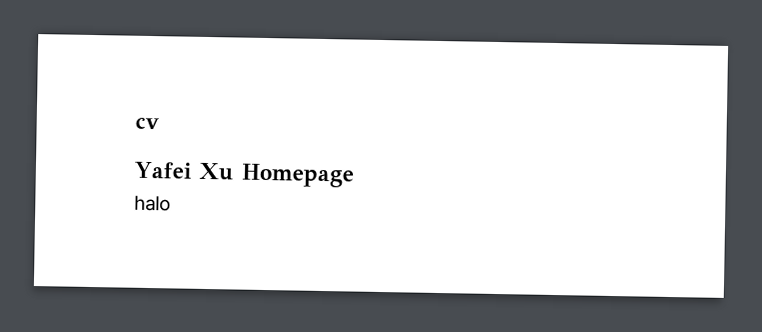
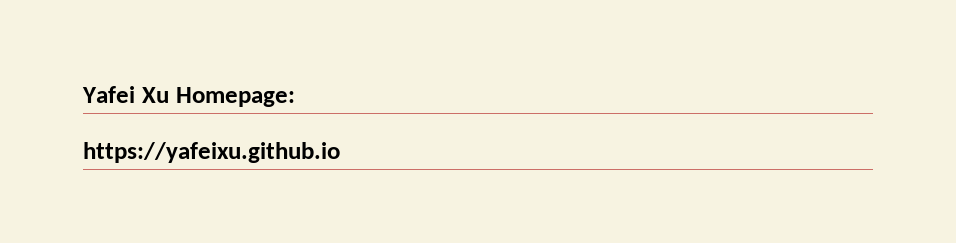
- cv
- Yafei Xu Homepage
- halo
+ Yafei Xu Homepage:
+ https://yafeixu.github.io

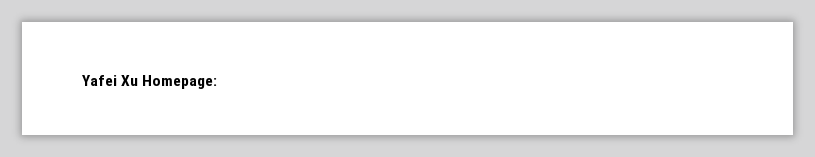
- https://yafeixu.github.io

